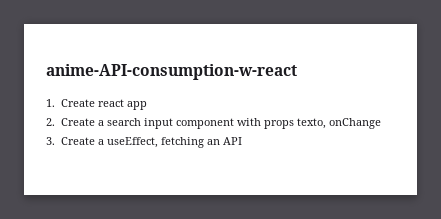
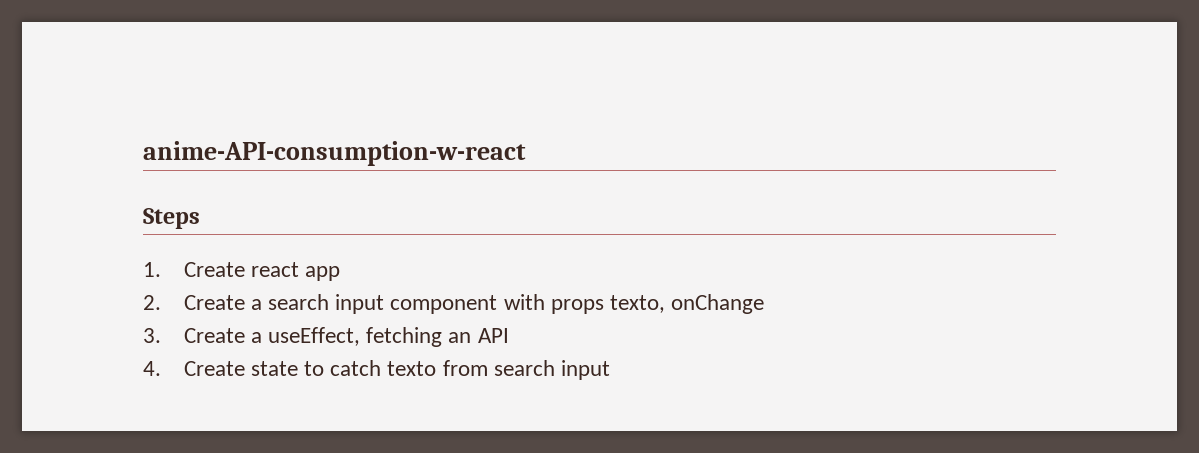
+ Steps
+ 4. Create state to catch texto from search input

